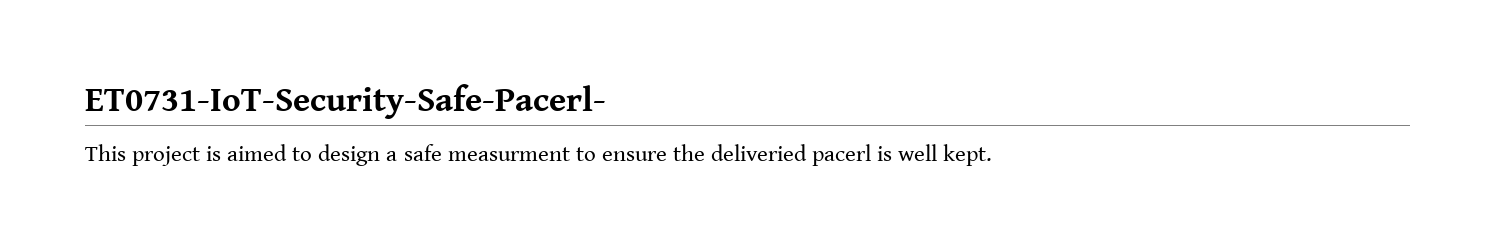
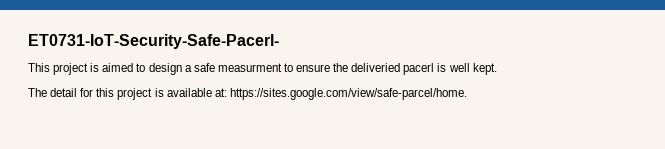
+ The detail for this project is available at: https://sites.google.com/view/safe-parcel/home.

